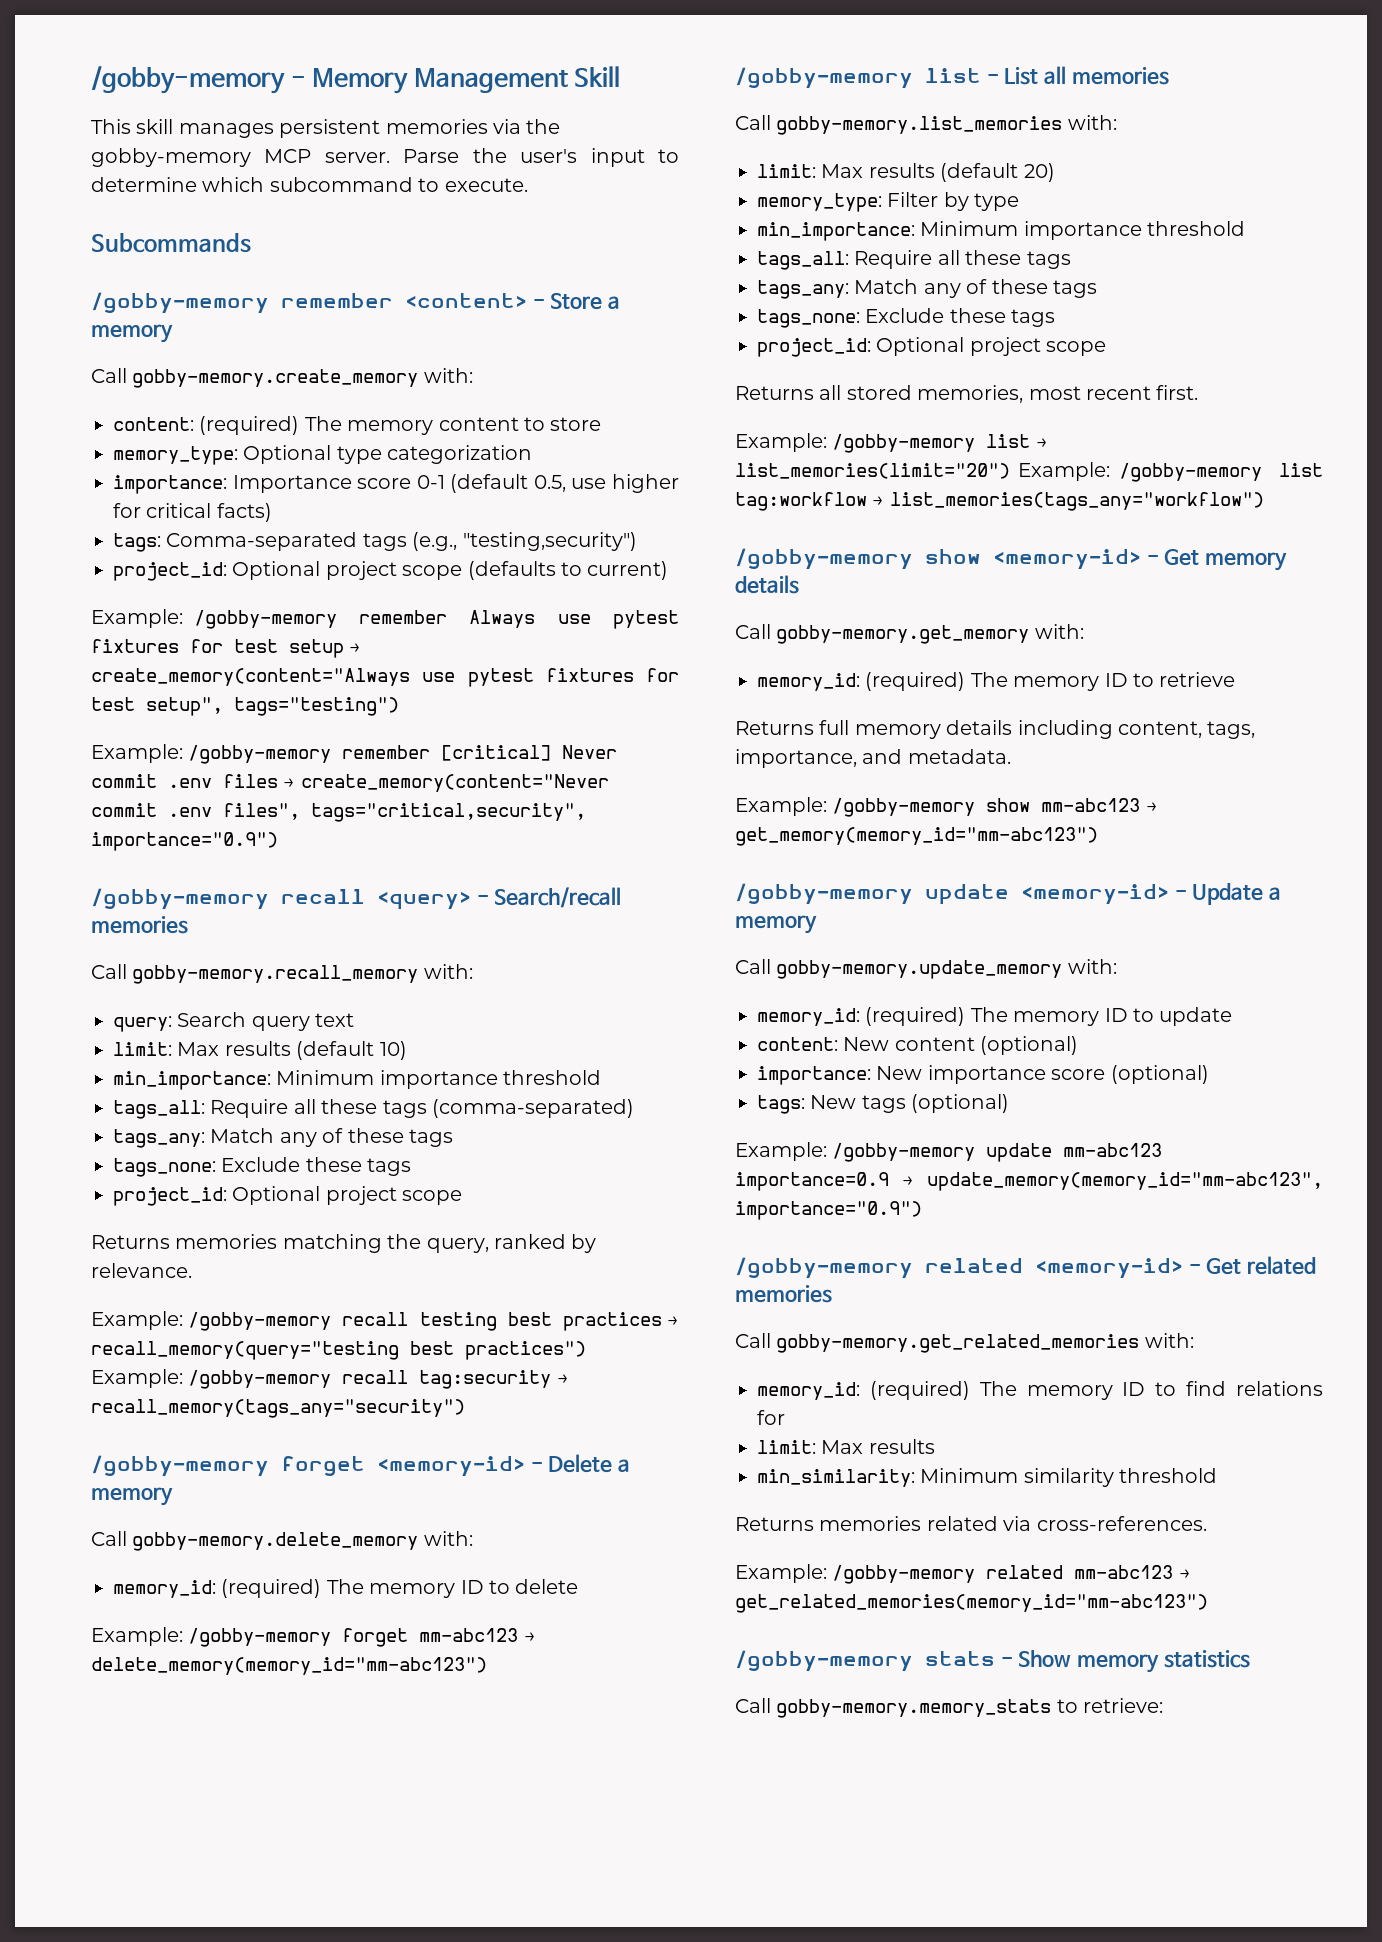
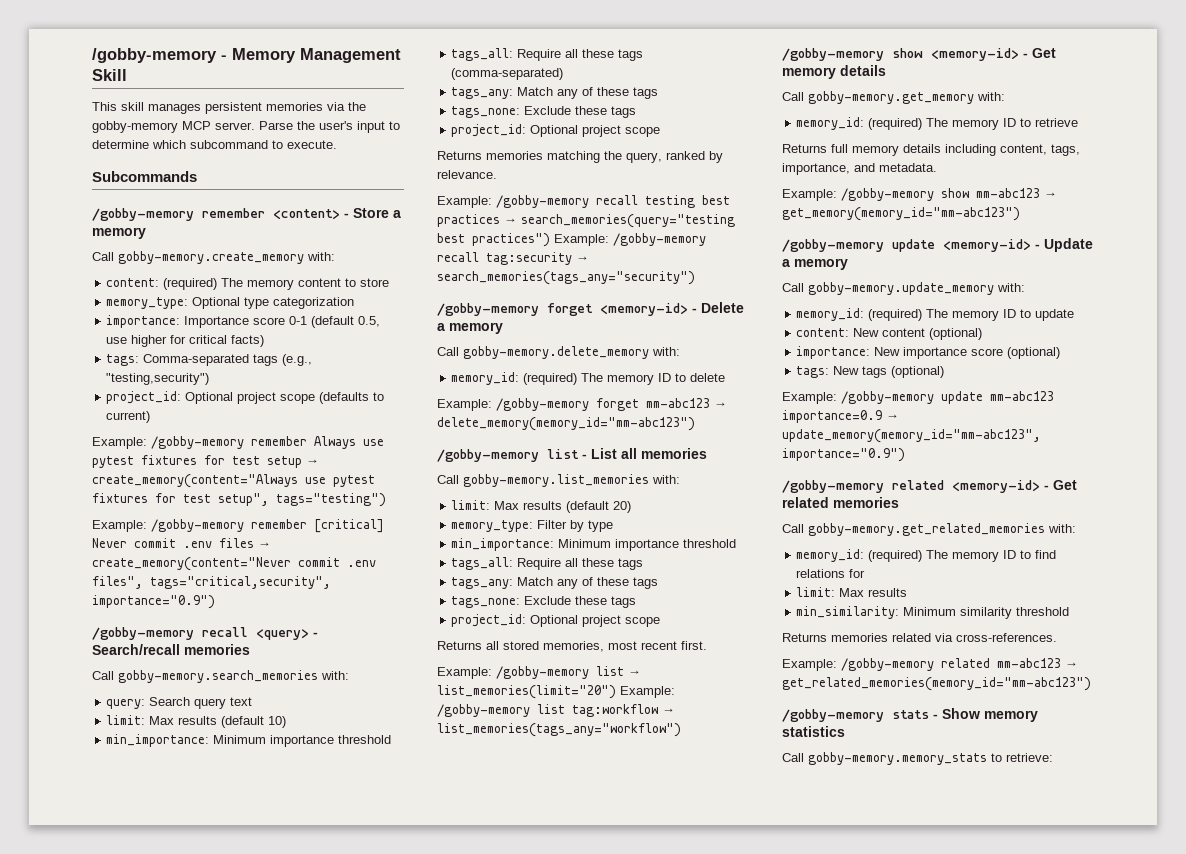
- Call gobby-memory.recall_memory with:
+ Call gobby-memory.search_memories with:
- Example: /gobby-memory recall testing best practices → recall_memory(query="testing best practices") Example: /gobby-memory recall tag:security → recall_memory(tags_any="security")
+ Example: /gobby-memory recall testing best practices → search_memories(query="testing best practices") Example: /gobby-memory recall tag:security → search_memories(tags_any="security")

